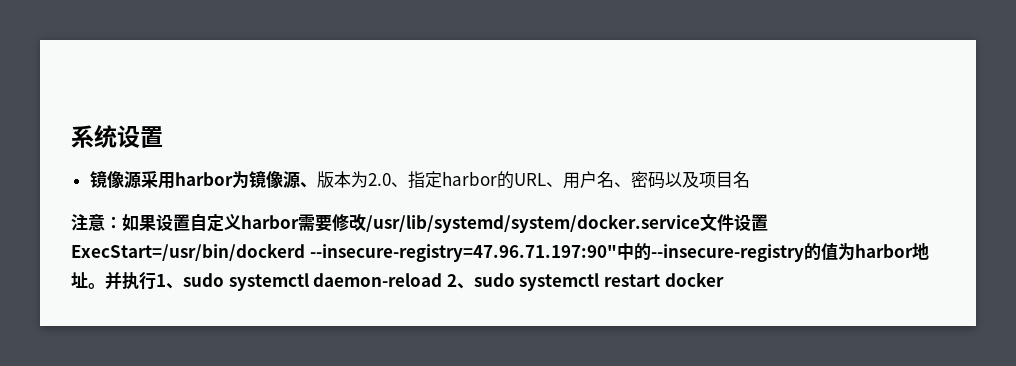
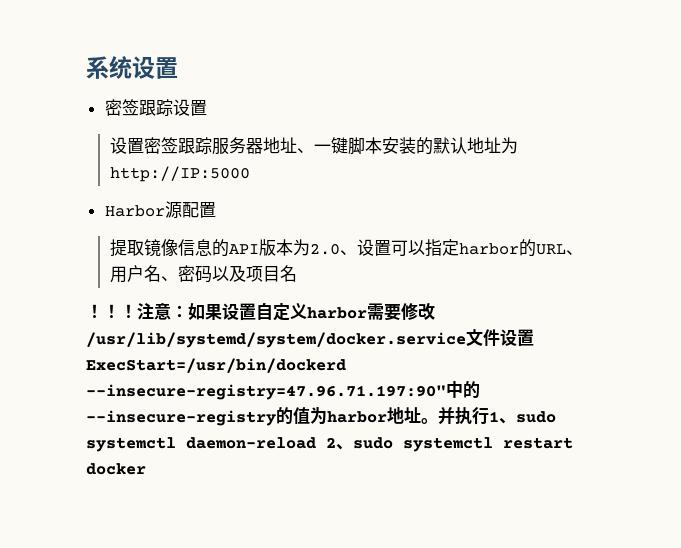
- 镜像源采用harbor为镜像源、版本为2.0、指定harbor的URL、用户名、密码以及项目名
+ 密签跟踪设置
+ 设置密签跟踪服务器地址、一键脚本安装的默认地址为http://IP:5000
+ Harbor源配置
+ 提取镜像信息的API版本为2.0、设置可以指定harbor的URL、用户名、密码以及项目名
+ ！！！

